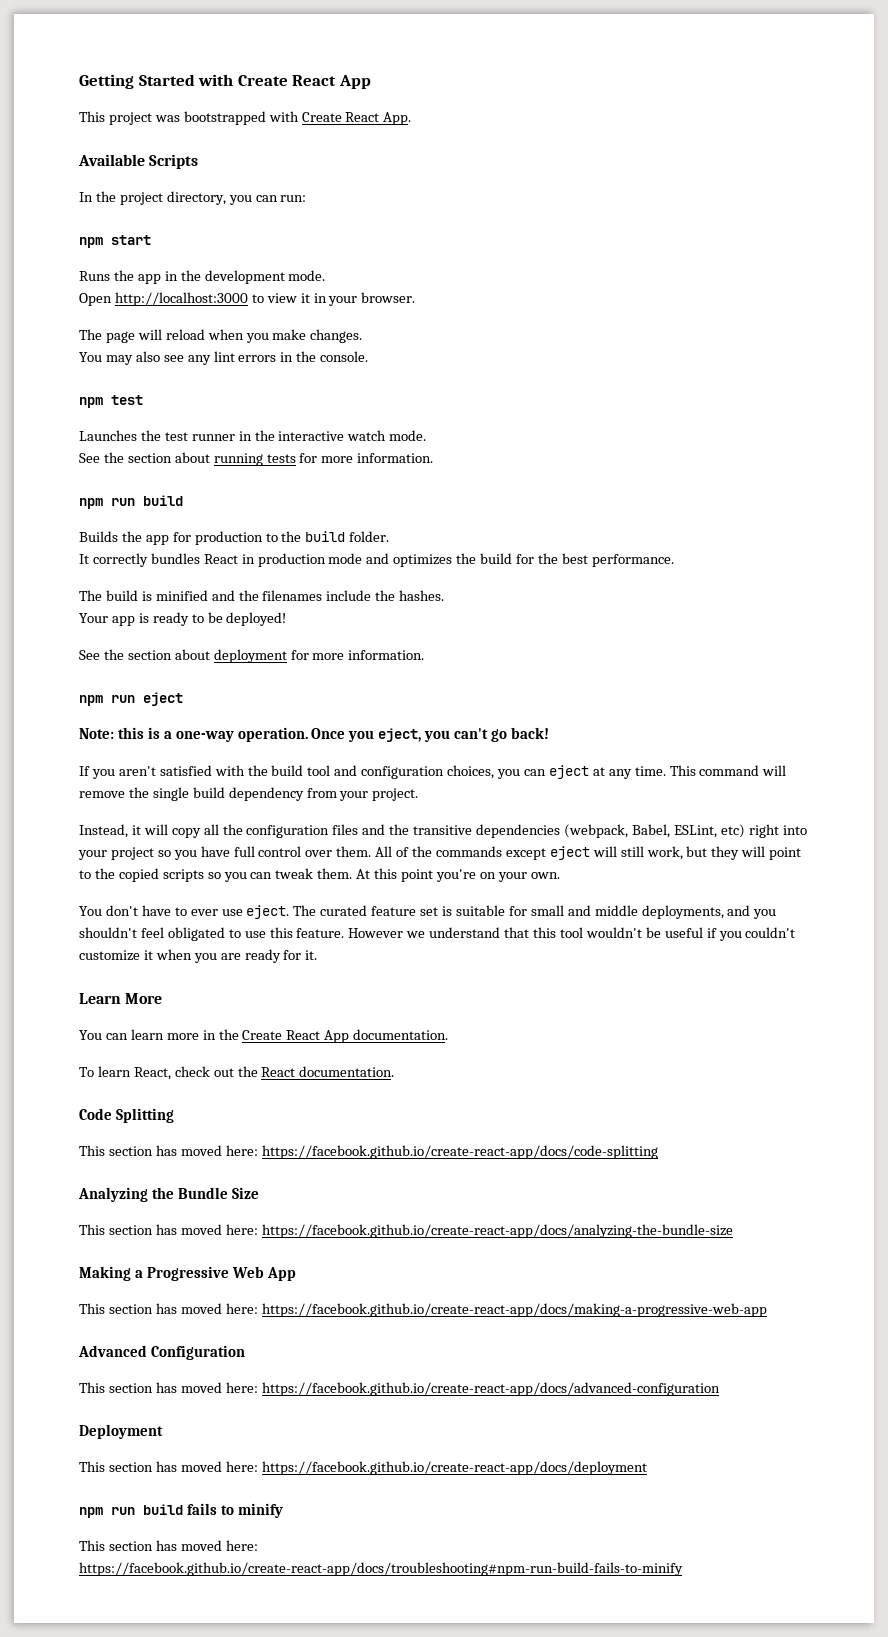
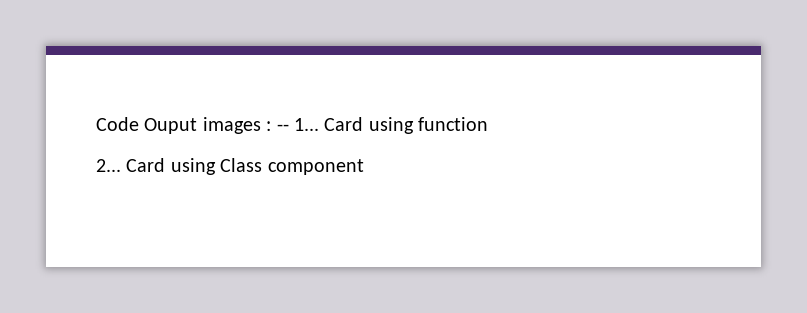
- Getting Started with Create React App
- This project was bootstrapped with Create React App.
- Available Scripts
- In the project directory, you can run:
- npm start
- Runs the app in the development mode.
- Open http://localhost:3000 to view it in your browser.
- The page will reload when you make changes.
- You may also see any lint errors in the console.
- npm test
- Launches the test runner in the interactive watch mode.
- See the section about running tests for more information.
- npm run build
- Builds the app for production to the build folder.
- It correctly bundles React in production mode and optimizes the build for the best performance.
- The build is minified and the filenames include the hashes.
- Your app is ready to be deployed!
- See the section about deployment for more information.
- npm run eject
- Note: this is a one-way operation. Once you eject, you can't go back!
- If you aren't satisfied with the build tool and configuration choices, you can eject at any time. This command will remove the single build dependency from your project.
- Instead, it will copy all the configuration files and the transitive dependencies (webpack, Babel, ESLint, etc) right into your project so you have full control over them. All of the commands except eject will still work, but they will point to the copied scripts so you can tweak them. At this point you're on your own.
- You don't have to ever use eject. The curated feature set is suitable for small and middle deployments, and you shouldn't feel obligated to use this feature. However we understand that this tool wouldn't be useful if you couldn't customize it when you are ready for it.
- Learn More
- You can learn more in the Create React App documentation.
- To learn React, check out the React documentation.
- Code Splitting
- This section has moved here: https://facebook.github.io/create-react-app/docs/code-splitting
- Analyzing the Bundle Size
- This section has moved here: https://facebook.github.io/create-react-app/docs/analyzing-the-bundle-size
- Making a Progressive Web App
- This section has moved here: https://facebook.github.io/create-react-app/docs/making-a-progressive-web-app
- Advanced Configuration
- This section has moved here: https://facebook.github.io/create-react-app/docs/advanced-configuration
- Deployment
- This section has moved here: https://facebook.github.io/create-react-app/docs/deployment
- npm run build fails to minify
- This section has moved here: https://facebook.github.io/create-react-app/docs/troubleshooting#npm-run-build-fails-to-minify
+ Code Ouput images : -- 1... Card using function
+ 2... Card using Class component

